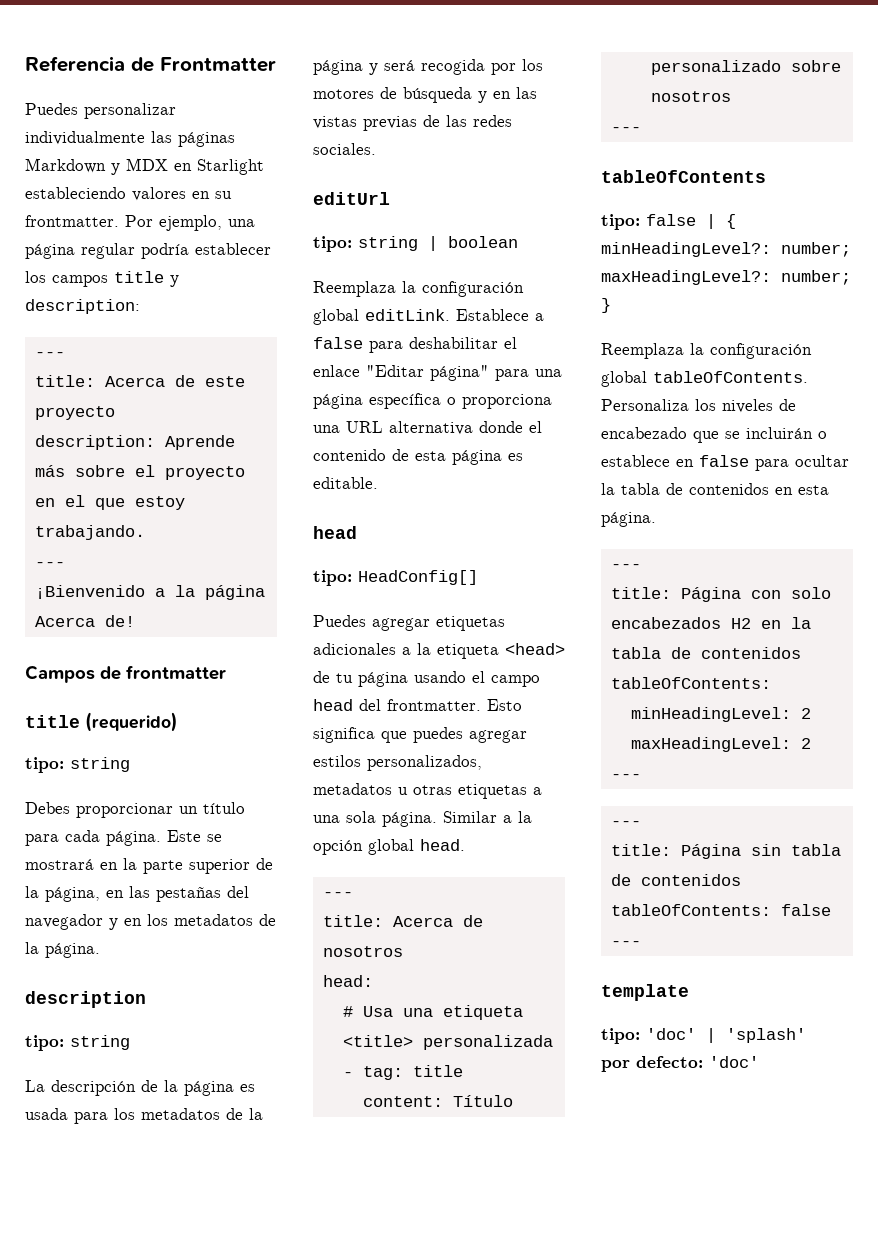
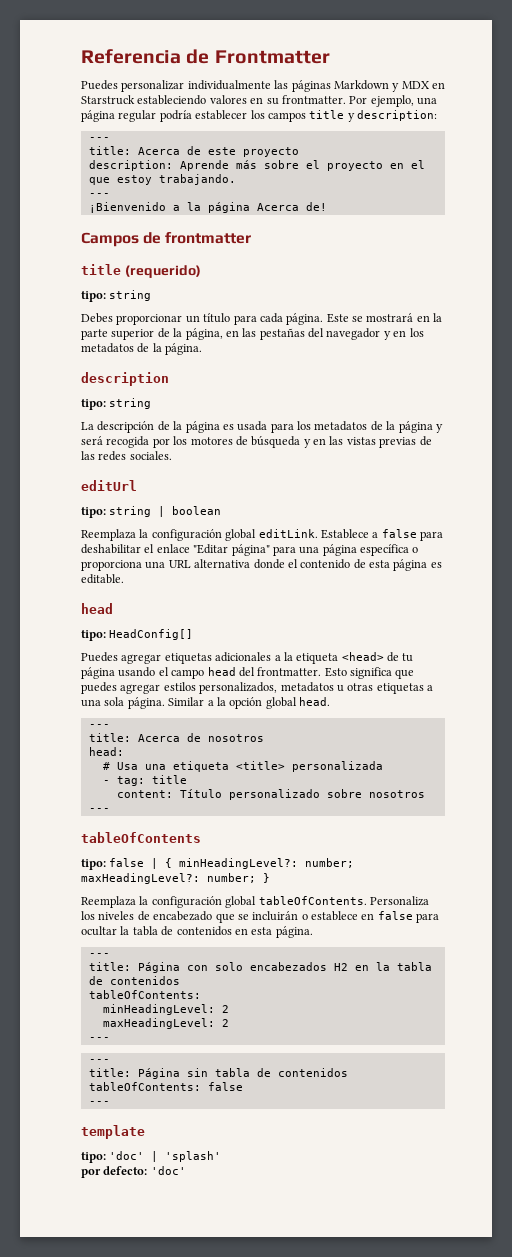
- Puedes personalizar individualmente las páginas Markdown y MDX en Starlight estableciendo valores en su frontmatter.
+ Puedes personalizar individualmente las páginas Markdown y MDX en Starstruck estableciendo valores en su frontmatter.

